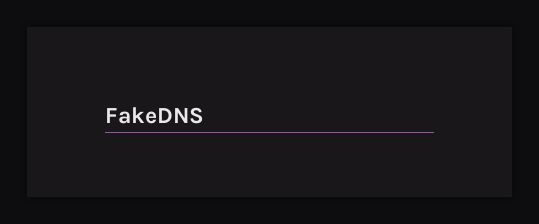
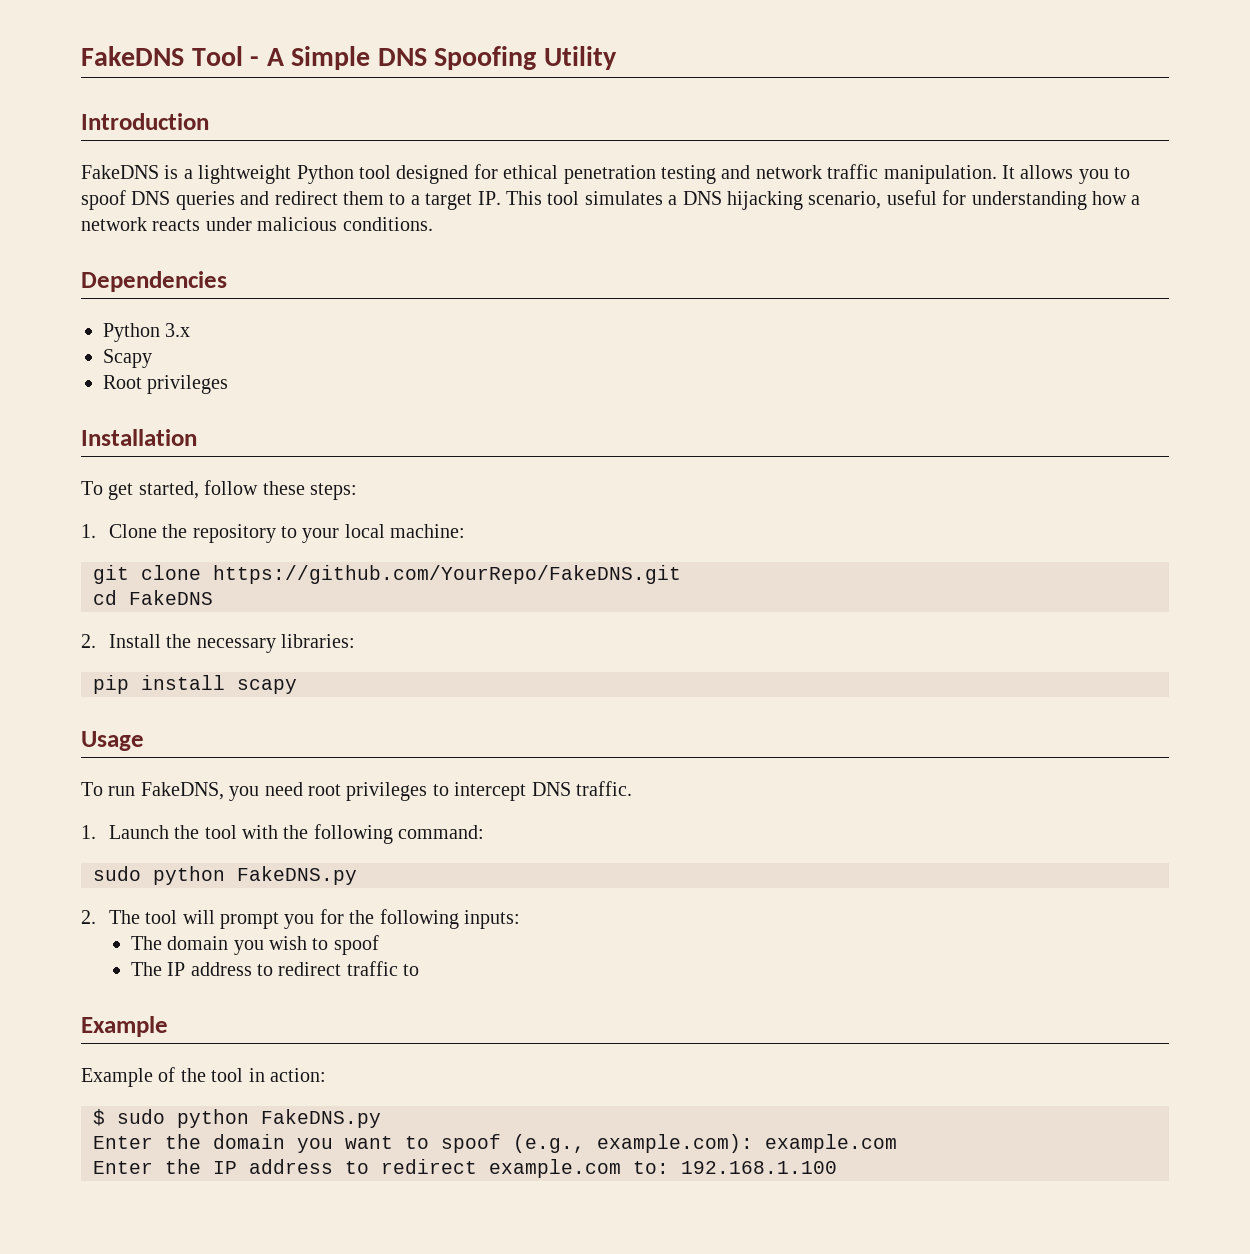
- FakeDNS
+ FakeDNS Tool - A Simple DNS Spoofing Utility
+ Introduction
+ FakeDNS is a lightweight Python tool designed for ethical penetration testing and network traffic manipulation. It allows you to spoof DNS queries and redirect them to a target IP. This tool simulates a DNS hijacking scenario, useful for understanding how a network reacts under malicious conditions.
+ Dependencies
+ Python 3.x
+ Scapy
+ Root privileges
+ Installation
+ To get started, follow these steps:
+ 1. Clone the repository to your local machine:
+ git clone https://github.com/YourRepo/FakeDNS.git
+ cd FakeDNS
+ 2. Install the necessary libraries:
+ pip install scapy
+ Usage
+ To run FakeDNS, you need root privileges to intercept DNS traffic.
+ 1. Launch the tool with the following command:
+ sudo python FakeDNS.py
+ 2. The tool will prompt you for the following inputs:
+ The domain you wish to spoof
+ The IP address to redirect traffic to
+ Example
+ Example of the tool in action:
+ $ sudo python FakeDNS.py
+ Enter the domain you want to spoof (e.g., example.com): example.com
+ Enter the IP address to redirect example.com to: 192.168.1.100

